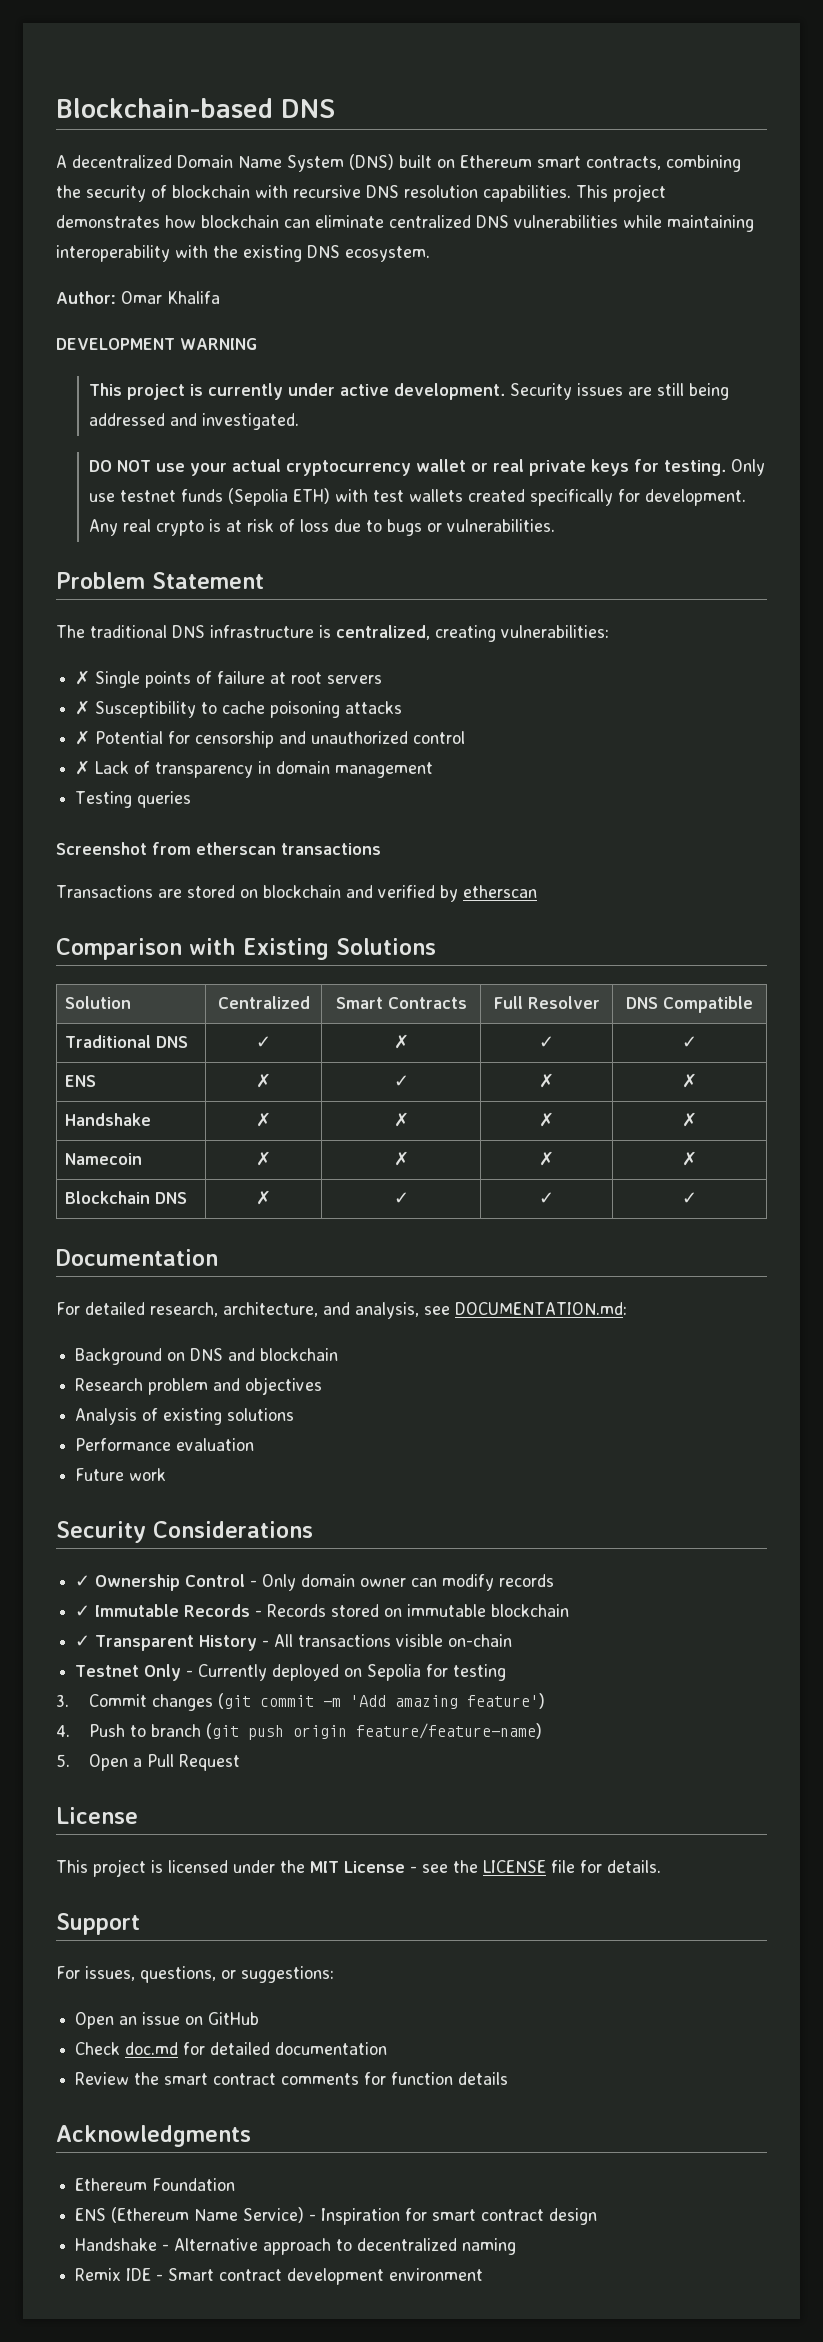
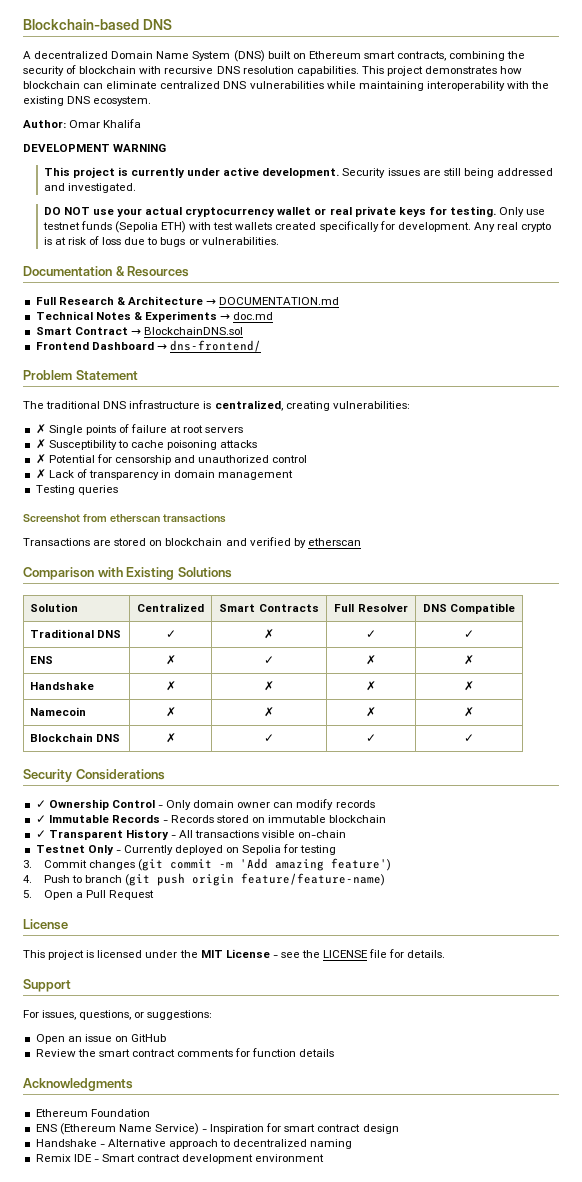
+ Documentation & Resources
+ Full Research & Architecture → DOCUMENTATION.md
+ Technical Notes & Experiments → doc.md
+ Smart Contract → BlockchainDNS.sol
+ Frontend Dashboard → dns-frontend/
- Documentation
- For detailed research, architecture, and analysis, see DOCUMENTATION.md:
- Background on DNS and blockchain
- Research problem and objectives
- Analysis of existing solutions
- Performance evaluation
- Future work
- Check doc.md for detailed documentation

